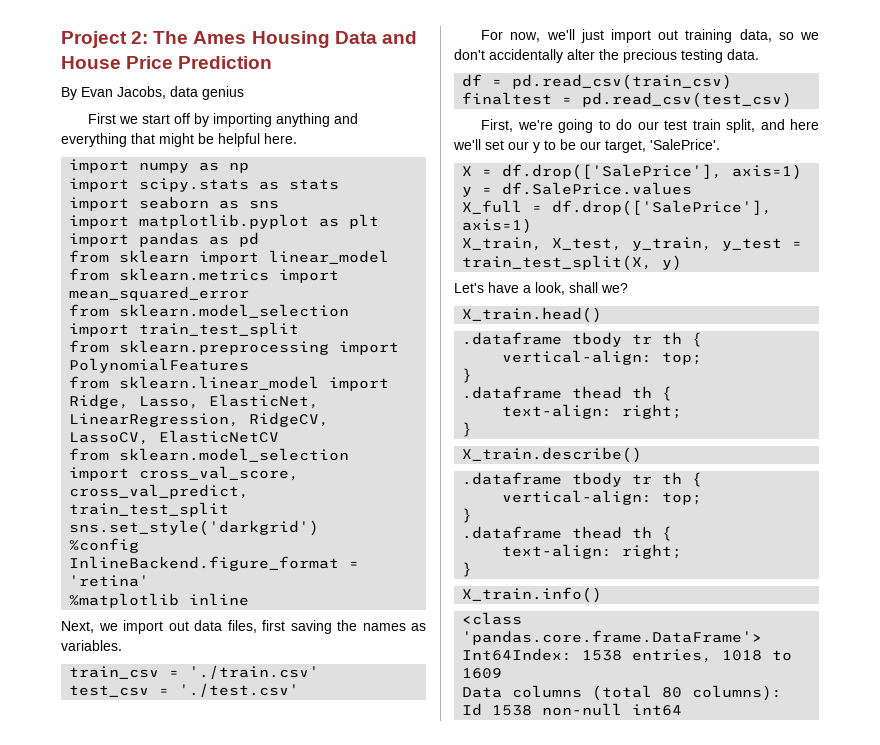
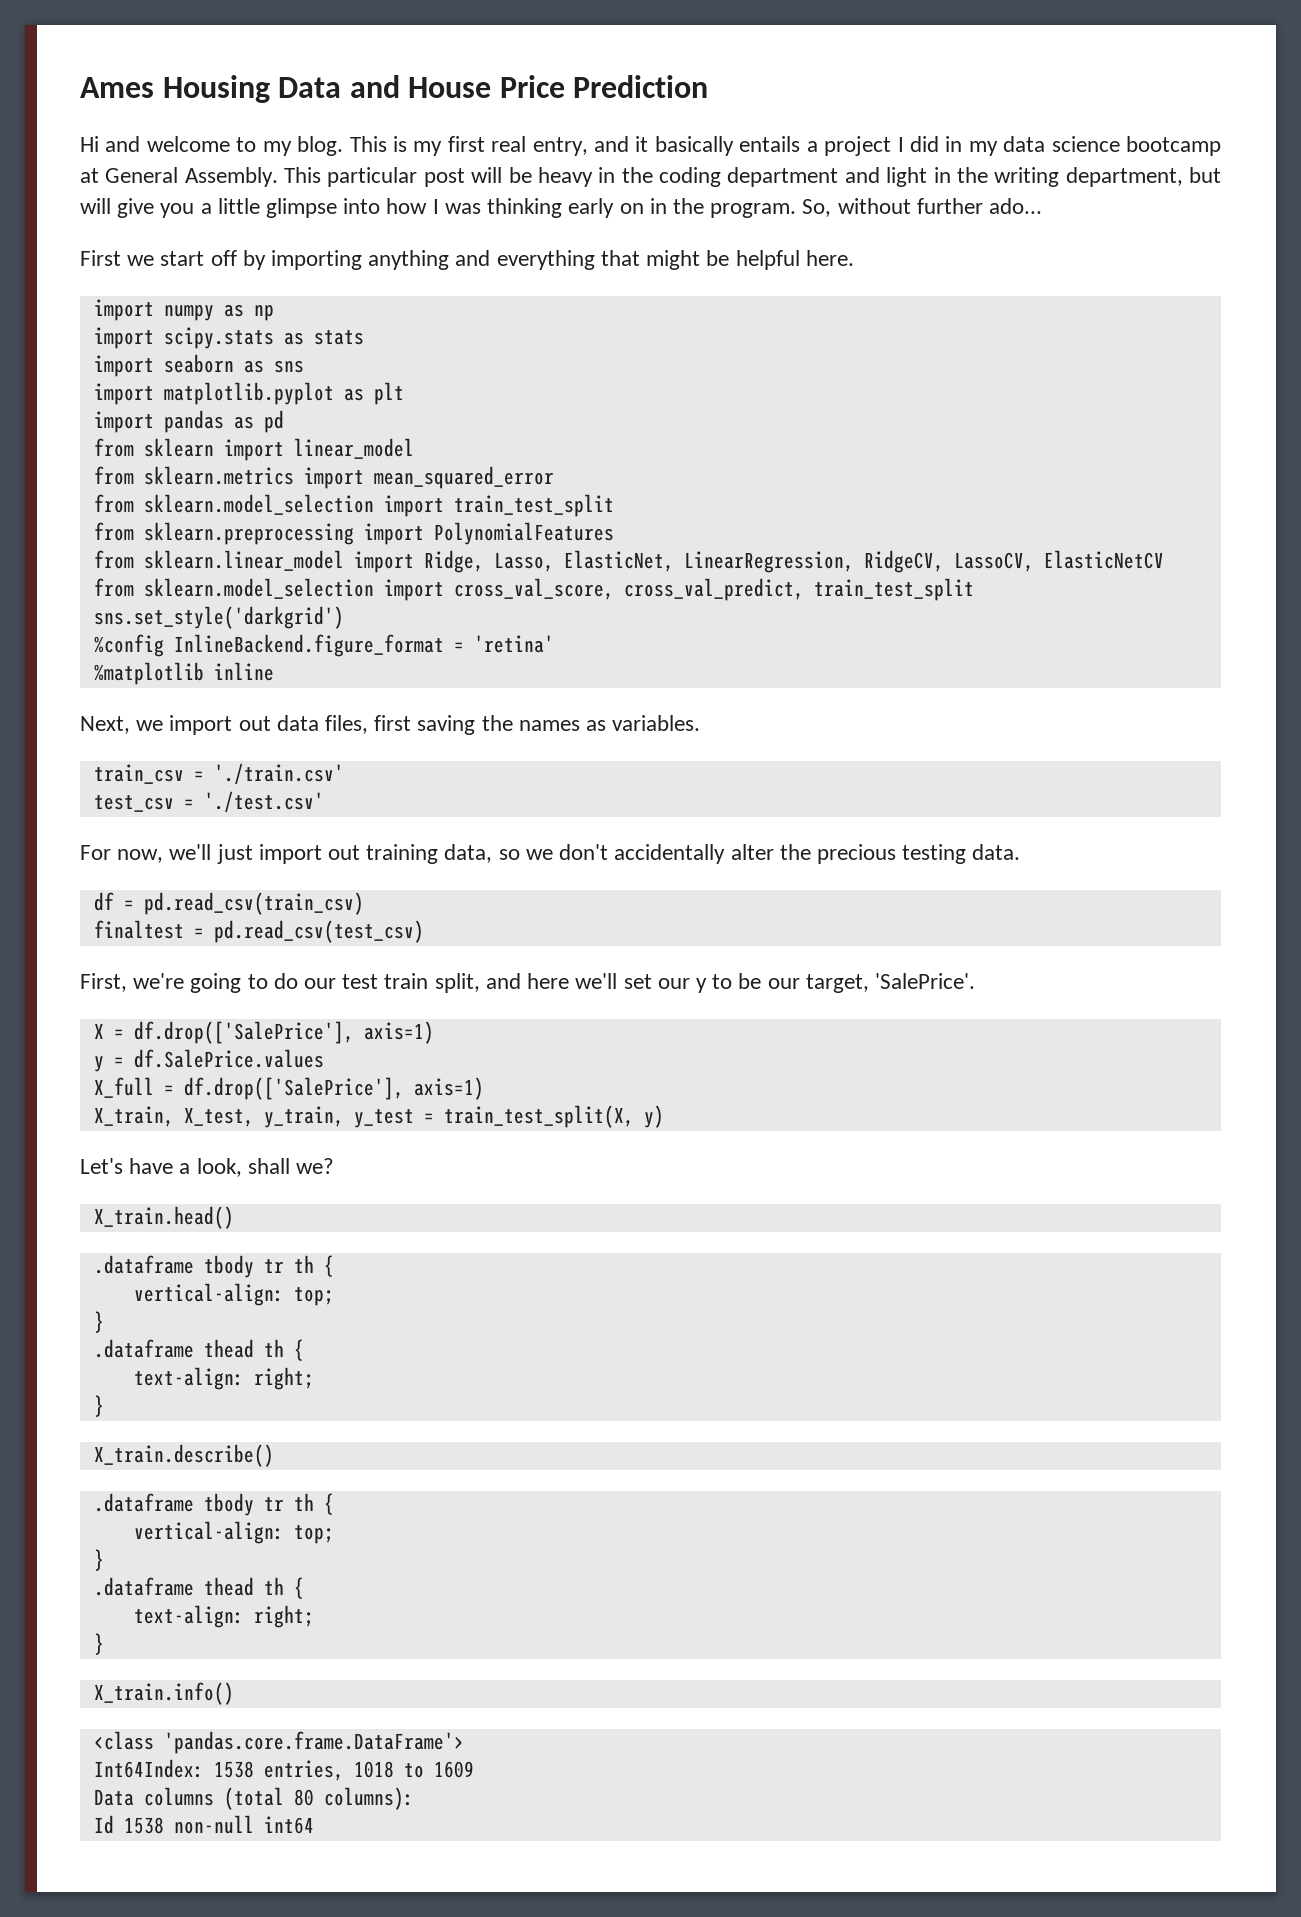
- Project 2: The Ames Housing Data and House Price Prediction
+ Ames Housing Data and House Price Prediction
- By Evan Jacobs, data genius
+ Hi and welcome to my blog. This is my first real entry, and it basically entails a project I did in my data science bootcamp at General Assembly. This particular post will be heavy in the coding department and light in the writing department, but will give you a little glimpse into how I was thinking early on in the program. So, without further ado...

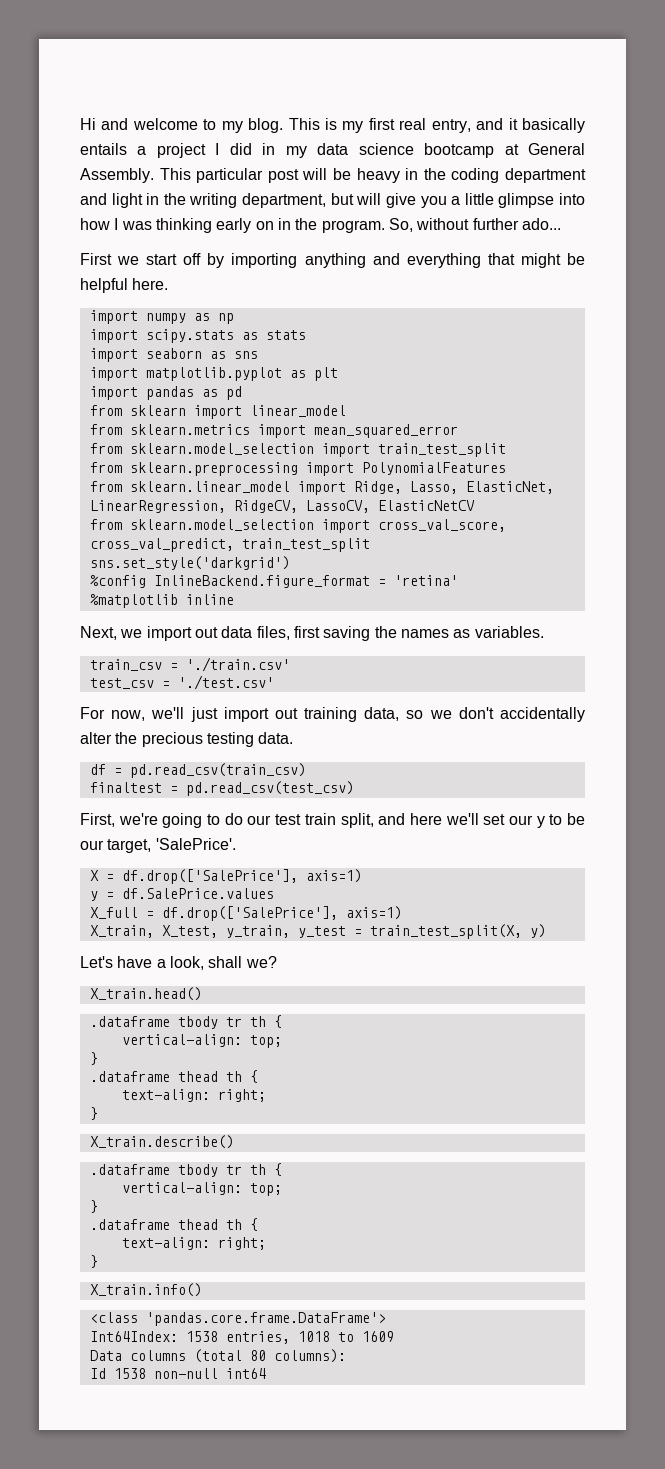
- Ames Housing Data and House Price Prediction

